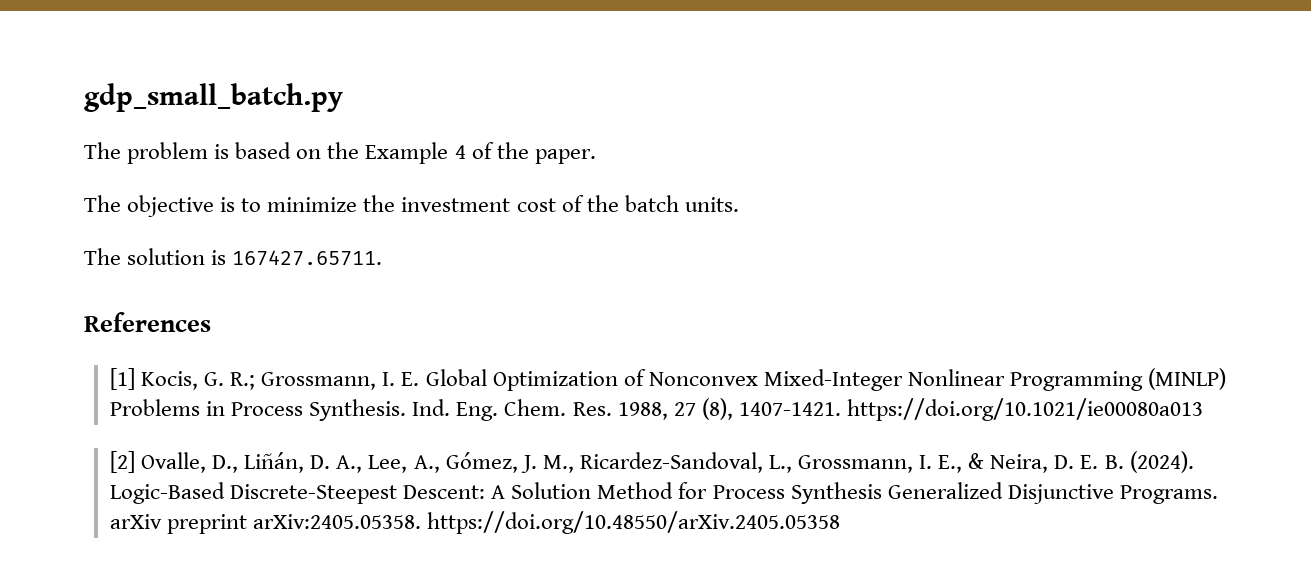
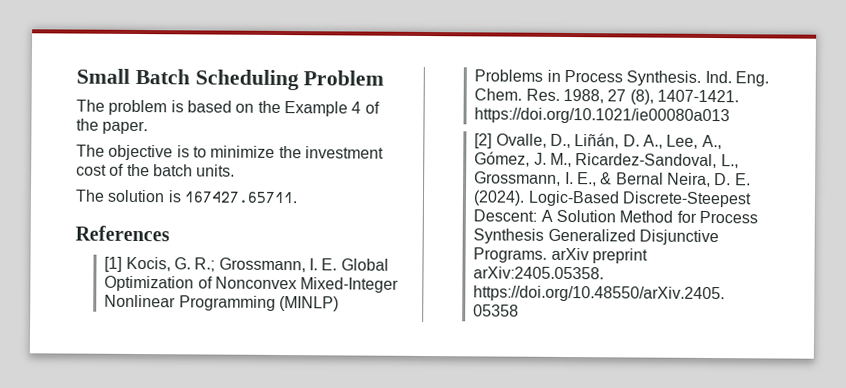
- gdp_small_batch.py
+ Small Batch Scheduling Problem
- [2] Ovalle, D., Liñán, D. A., Lee, A., Gómez, J. M., Ricardez-Sandoval, L., Grossmann, I. E., & Neira, D. E. B. (2024).
+ [2] Ovalle, D., Liñán, D. A., Lee, A., Gómez, J. M., Ricardez-Sandoval, L., Grossmann, I. E., & Bernal Neira, D. E. (2024).

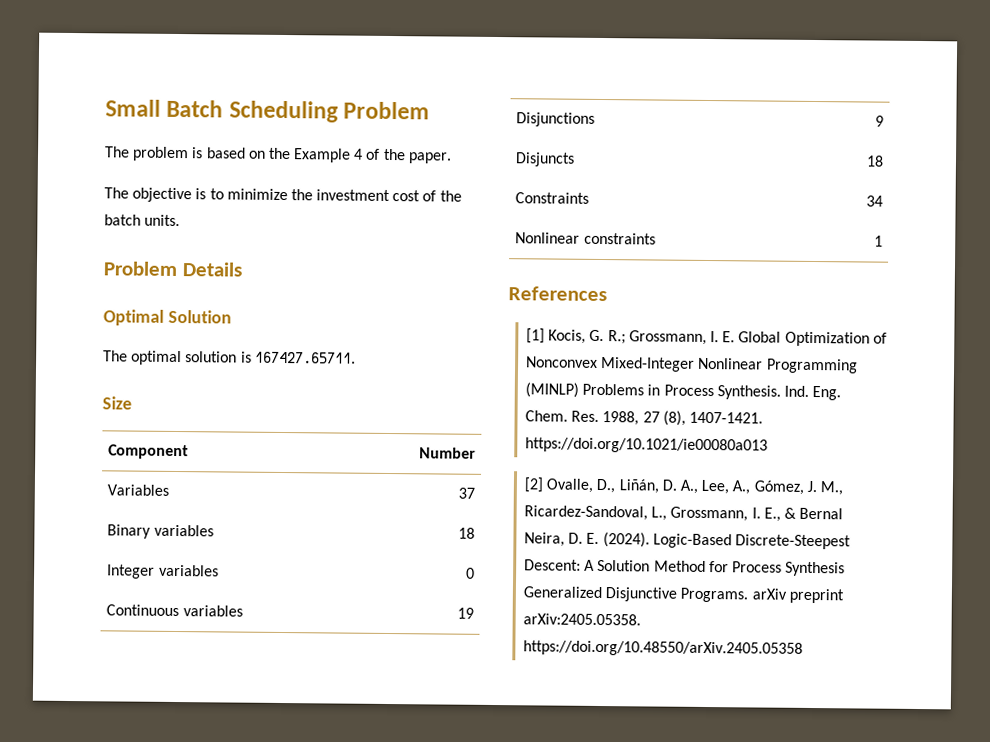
- The solution is 167427.65711.
+ Problem Details
+ Optimal Solution
+ The optimal solution is 167427.65711.
+ Size
+ Component | Number
+ Variables | 37
+ Binary variables | 18
+ Integer variables | 0
+ Continuous variables | 19
+ Disjunctions | 9
+ Disjuncts | 18
+ Constraints | 34
+ Nonlinear constraints | 1

